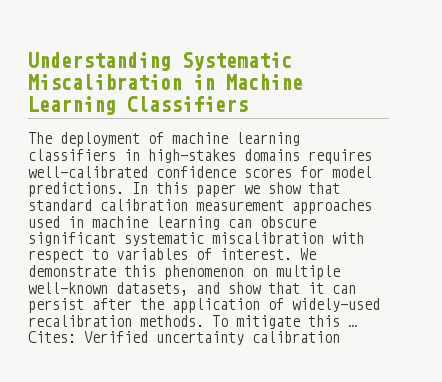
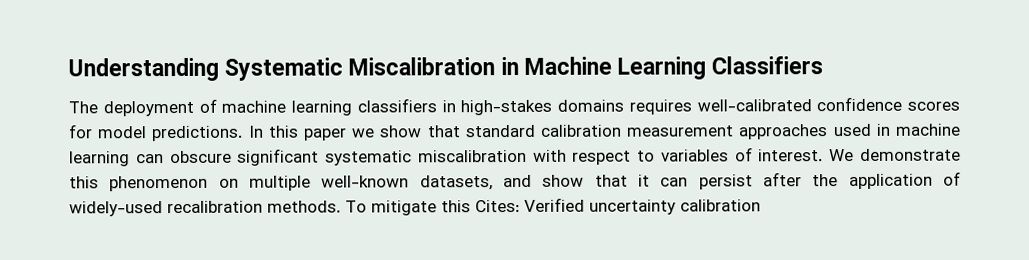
- To mitigate this … Cites: Verified uncertainty calibration
+ To mitigate this Cites: Verified uncertainty calibration

